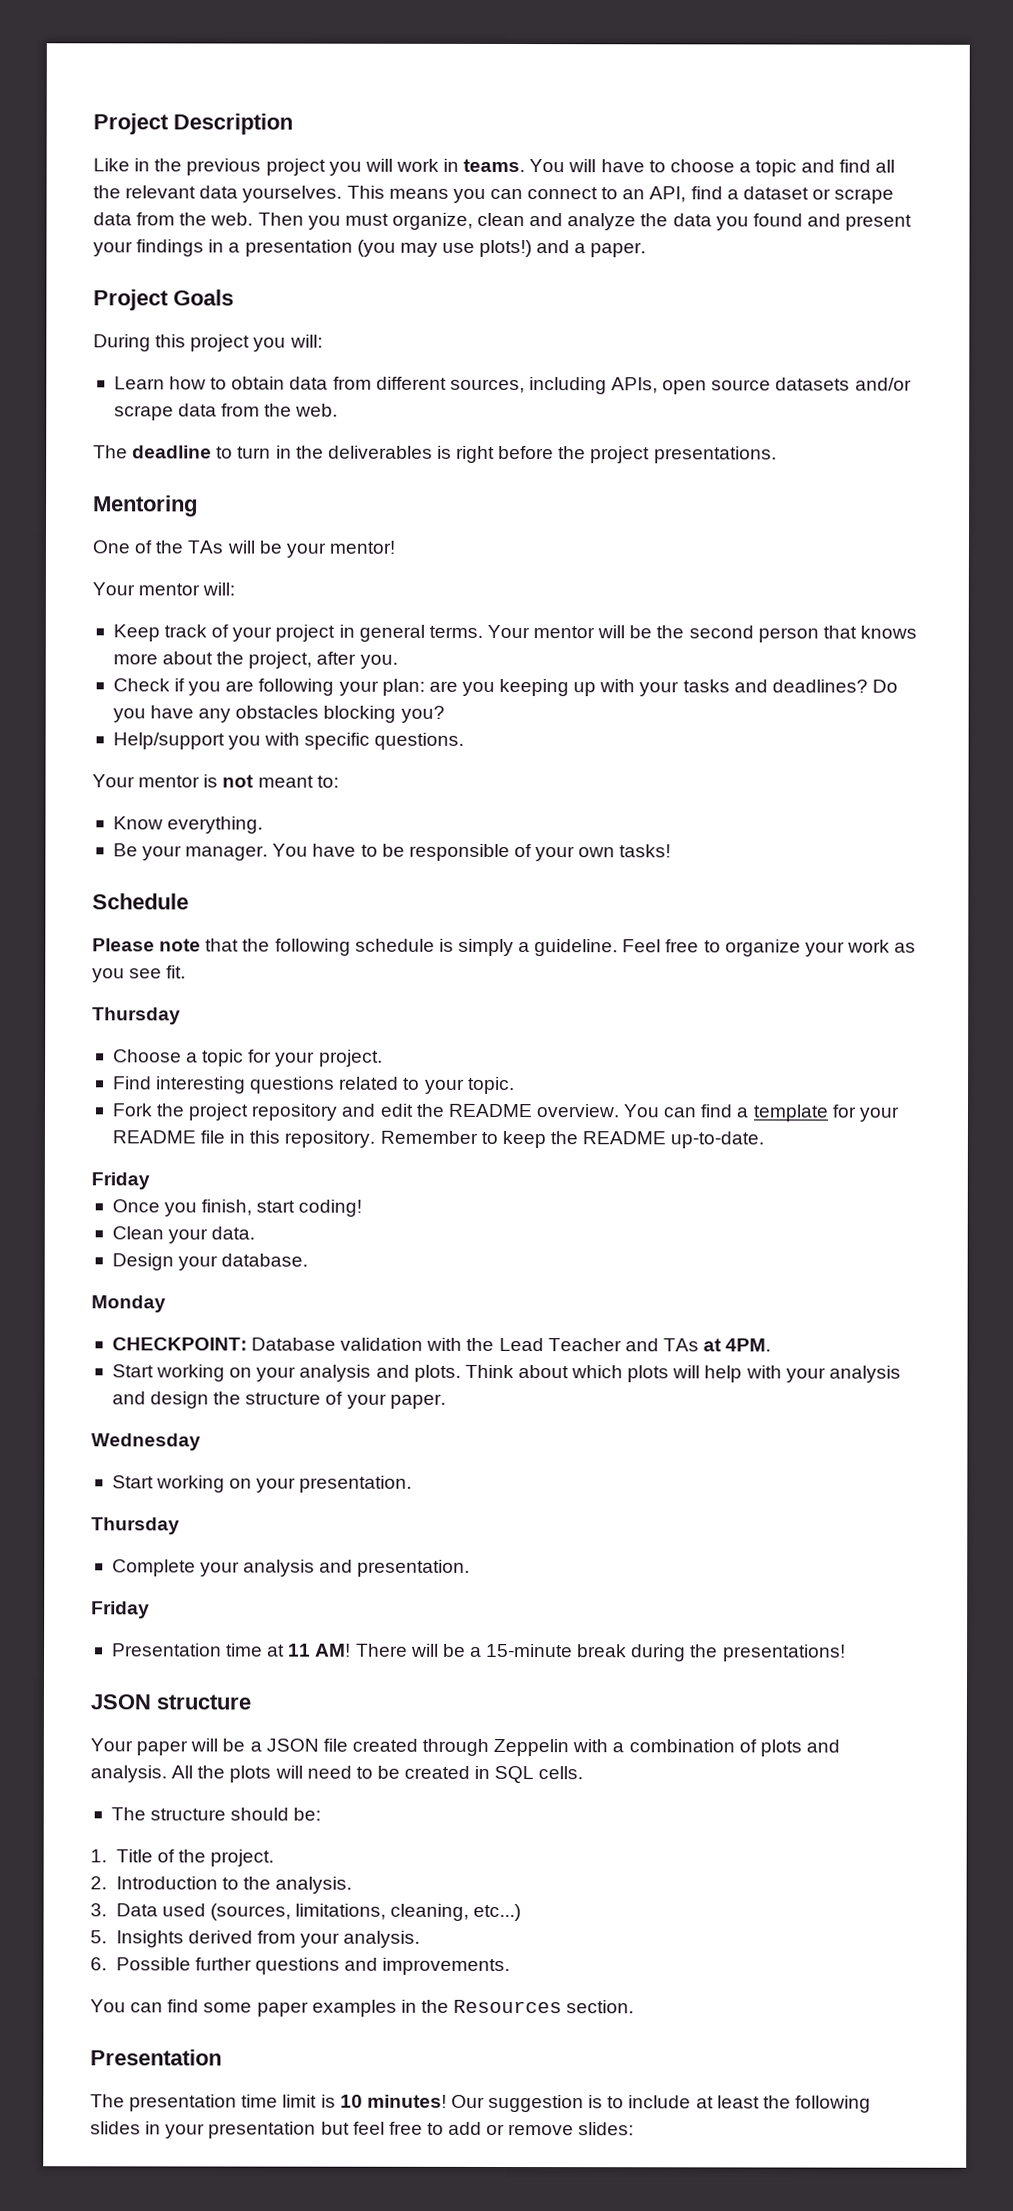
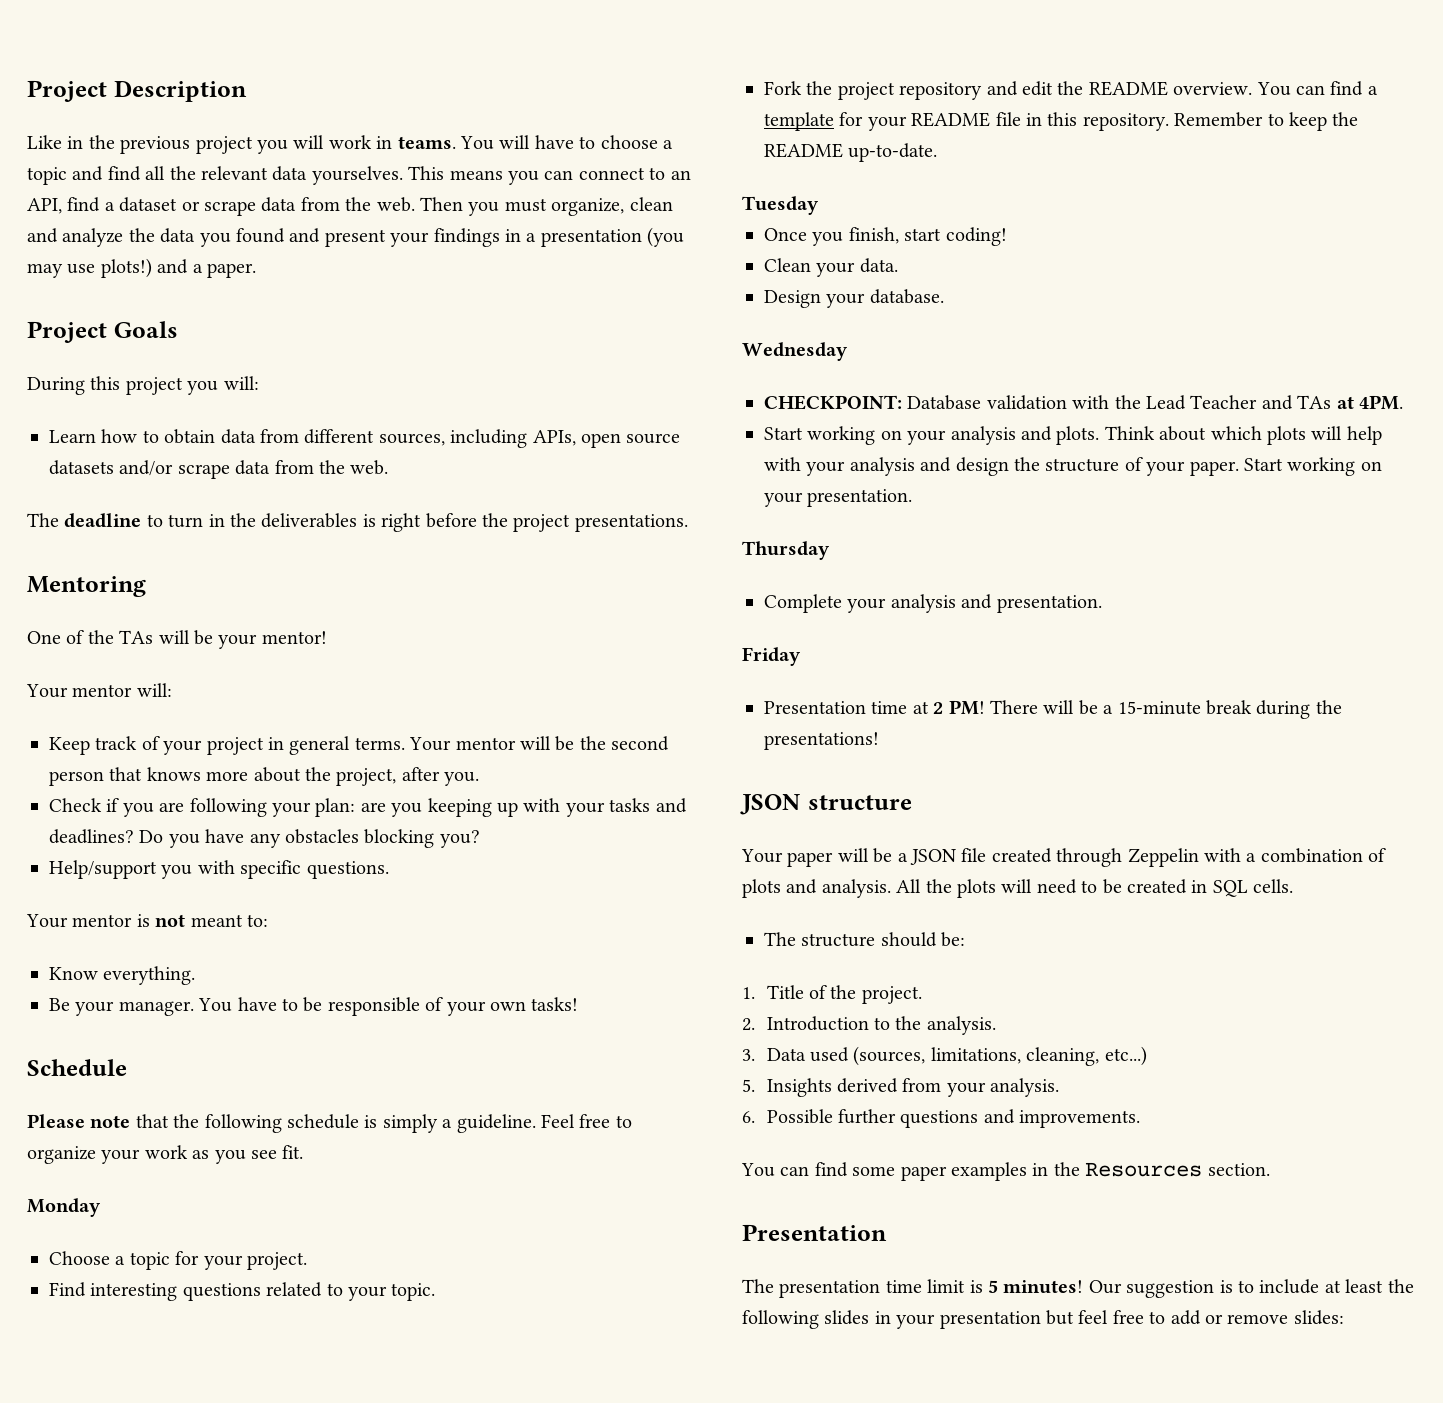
  Feel free to organize your work as you see fit.
- Thursday
+ Monday
  Remember to keep the README up-to-date.
- Friday
+ Tuesday
- Monday
+ Wednesday
- Think about which plots will help with your analysis and design the structure of your paper.
- Wednesday
- Start working on your presentation.
+ Think about which plots will help with your analysis and design the structure of your paper. Start working on your presentation.
- Presentation time at 11 AM!
+ Presentation time at 2 PM!
- The presentation time limit is 10 minutes!
+ The presentation time limit is 5 minutes!

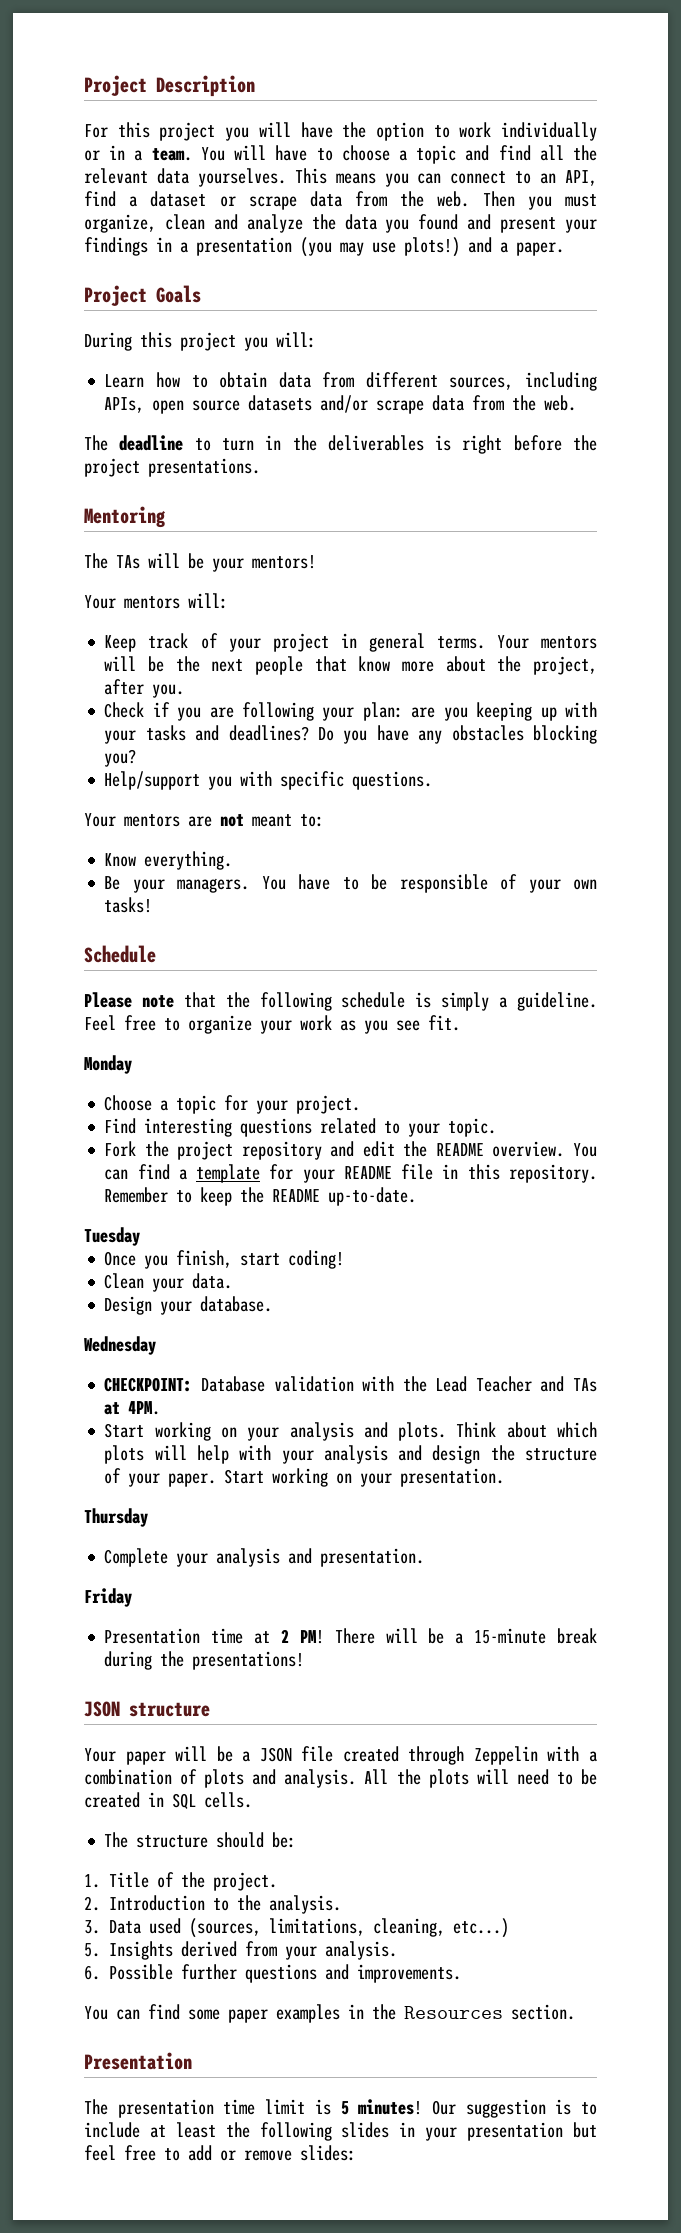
- Like in the previous project you will work in teams.
+ For this project you will have the option to work individually or in a team.
- One of the TAs will be your mentor!
- Your mentor will:
+ The TAs will be your mentors!
+ Your mentors will:
- Your mentor will be the second person that knows more about the project, after you.
+ Your mentors will be the next people that know more about the project, after you.
- Your mentor is not meant to:
+ Your mentors are not meant to:
- Be your manager.
+ Be your managers.

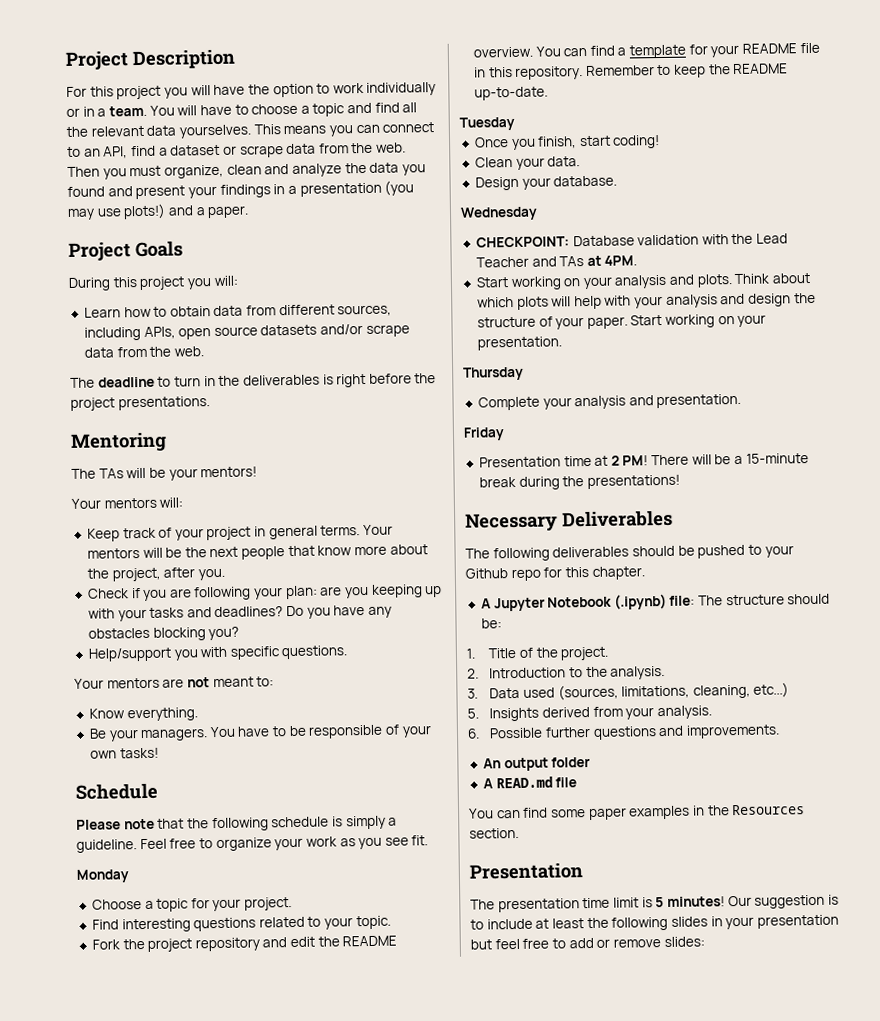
- JSON structure
- Your paper will be a JSON file created through Zeppelin with a combination of plots and analysis. All the plots will need to be created in SQL cells.
- The structure should be:
+ Necessary Deliverables
+ The following deliverables should be pushed to your Github repo for this chapter.
+ A Jupyter Notebook (.ipynb) file: The structure should be:
+ An output folder
+ A READ.md file

